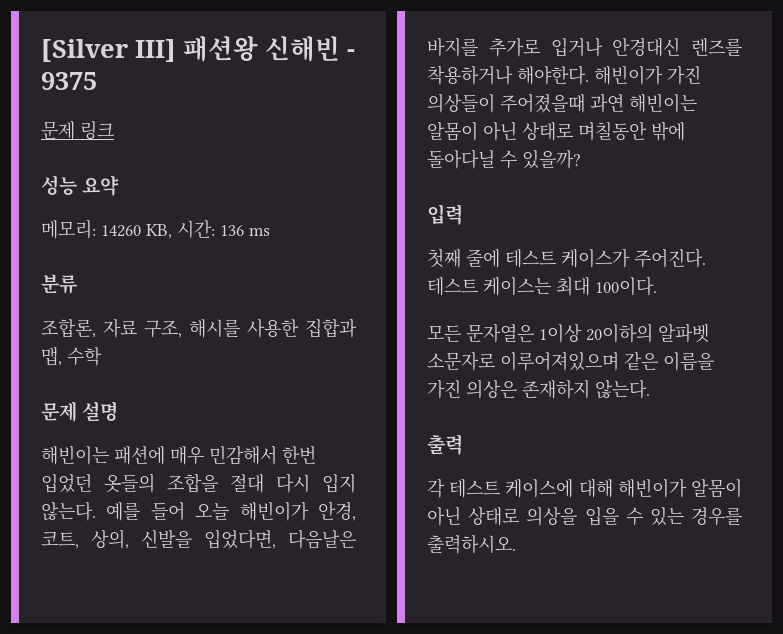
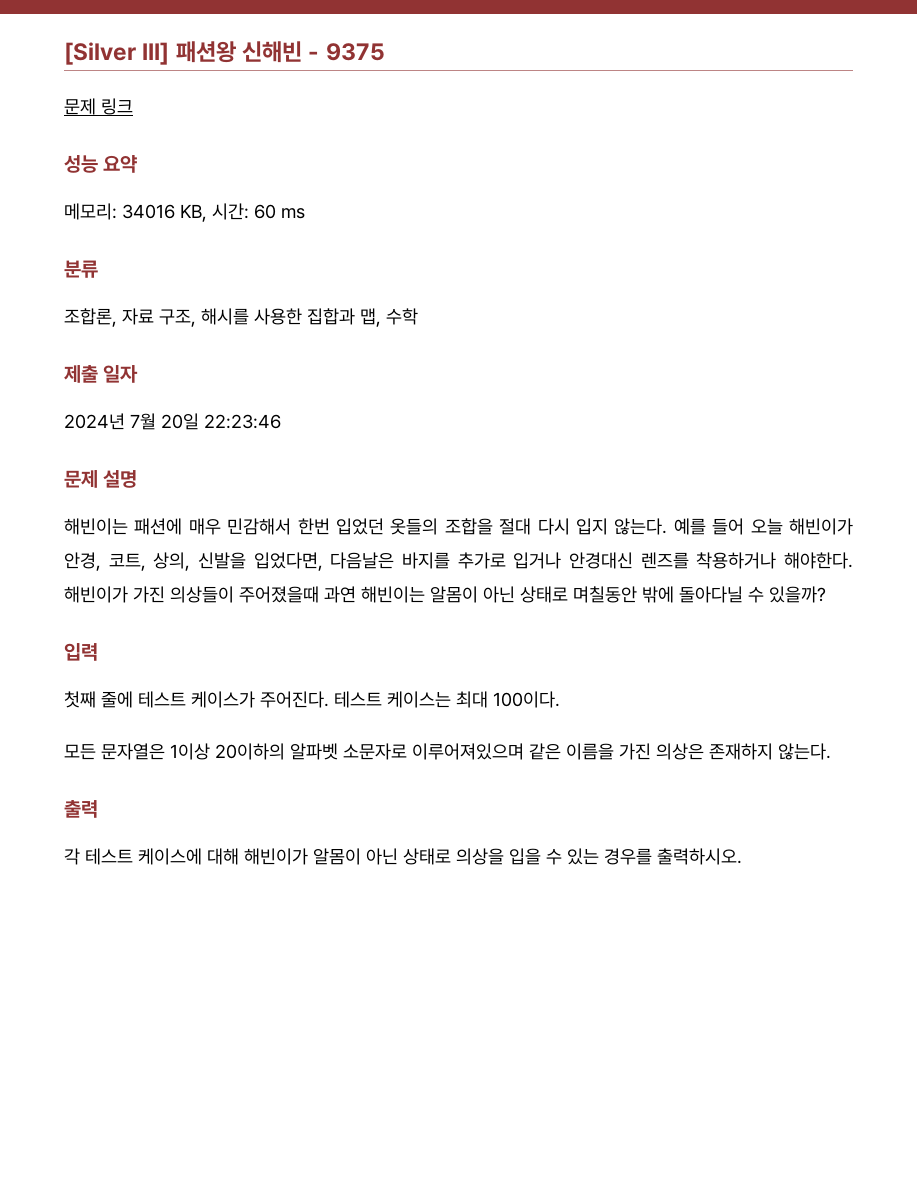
- 메모리: 14260 KB, 시간: 136 ms
+ 메모리: 34016 KB, 시간: 60 ms
+ 제출 일자
+ 2024년 7월 20일 22:23:46

